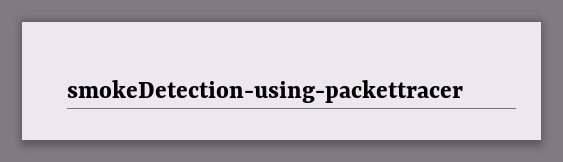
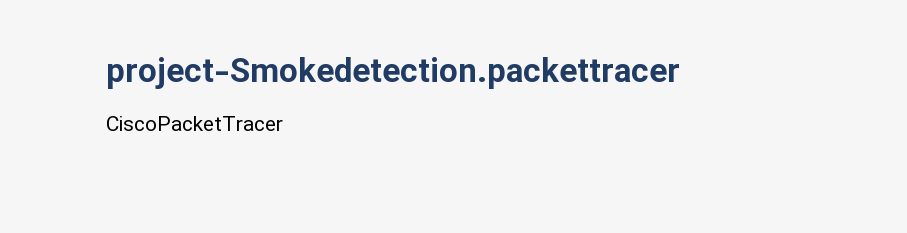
- smokeDetection-using-packettracer
+ project-Smokedetection.packettracer
+ CiscoPacketTracer

